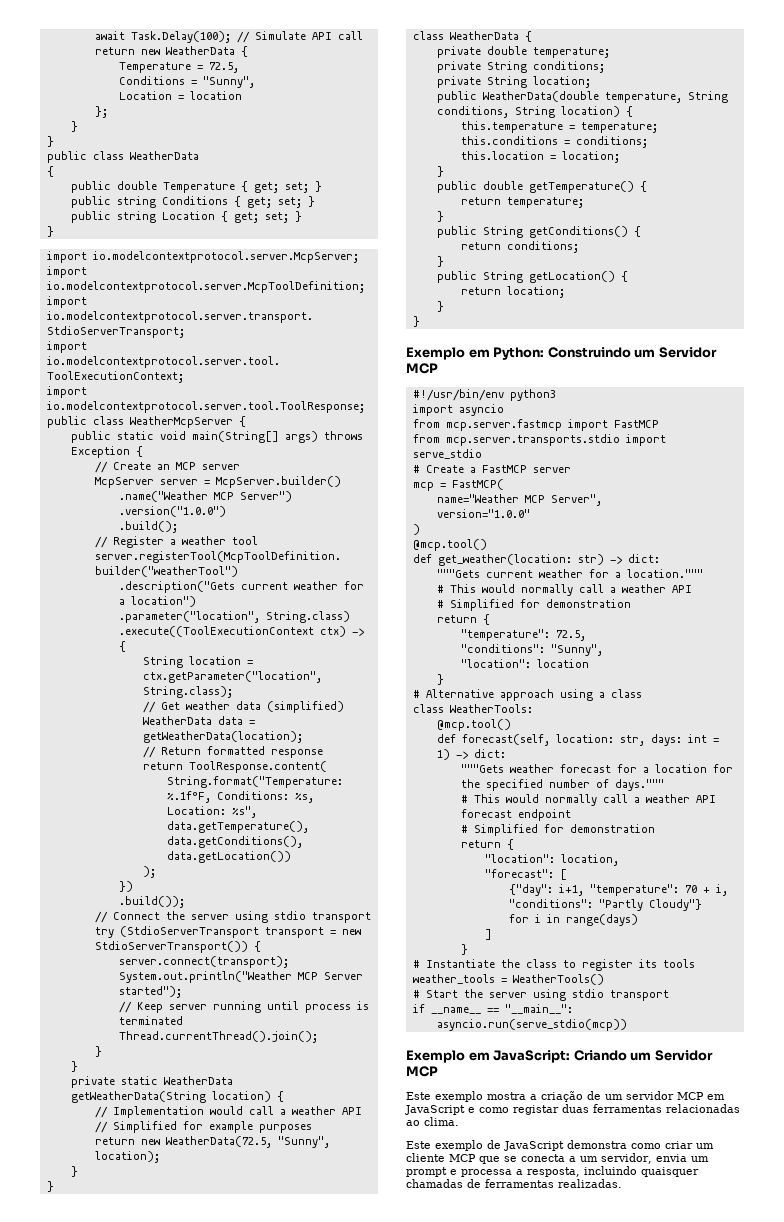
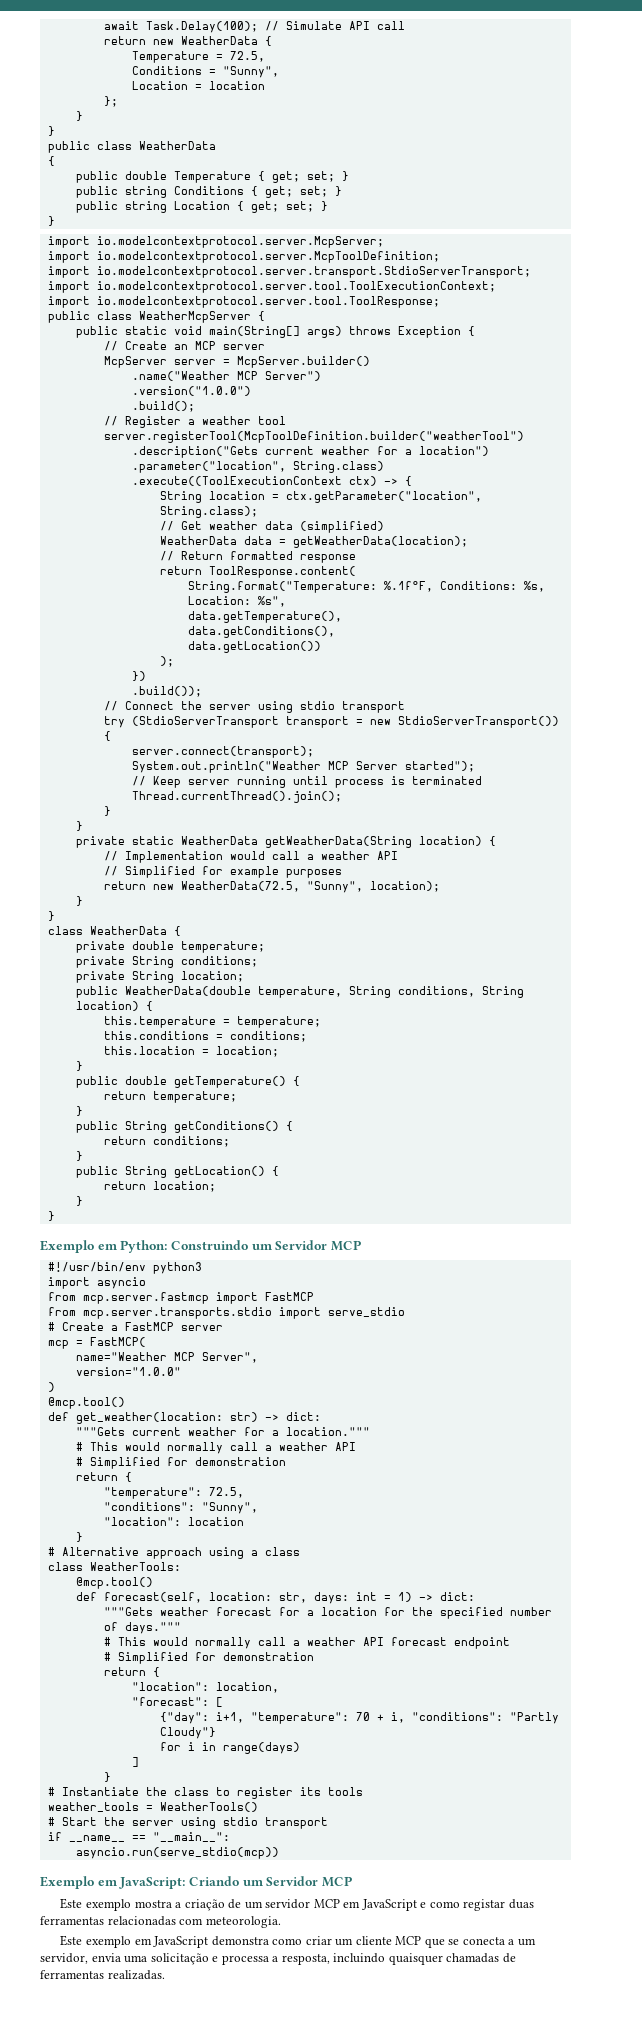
- Este exemplo mostra a criação de um servidor MCP em JavaScript e como registar duas ferramentas relacionadas ao clima.
- Este exemplo de JavaScript demonstra como criar um cliente MCP que se conecta a um servidor, envia um prompt e processa a resposta, incluindo quaisquer chamadas de ferramentas realizadas.
+ Este exemplo mostra a criação de um servidor MCP em JavaScript e como registar duas ferramentas relacionadas com meteorologia.
+ Este exemplo em JavaScript demonstra como criar um cliente MCP que se conecta a um servidor, envia uma solicitação e processa a resposta, incluindo quaisquer chamadas de ferramentas realizadas.

